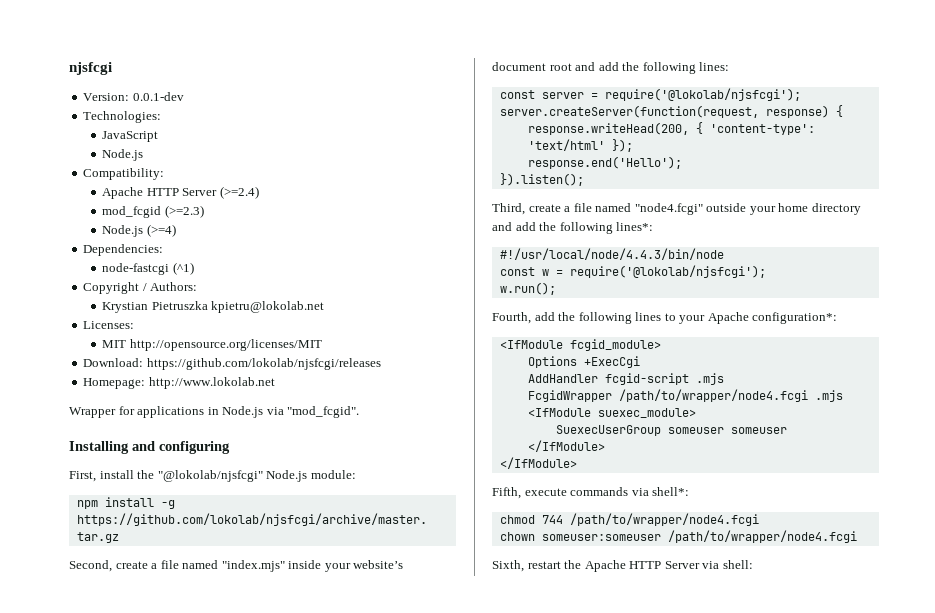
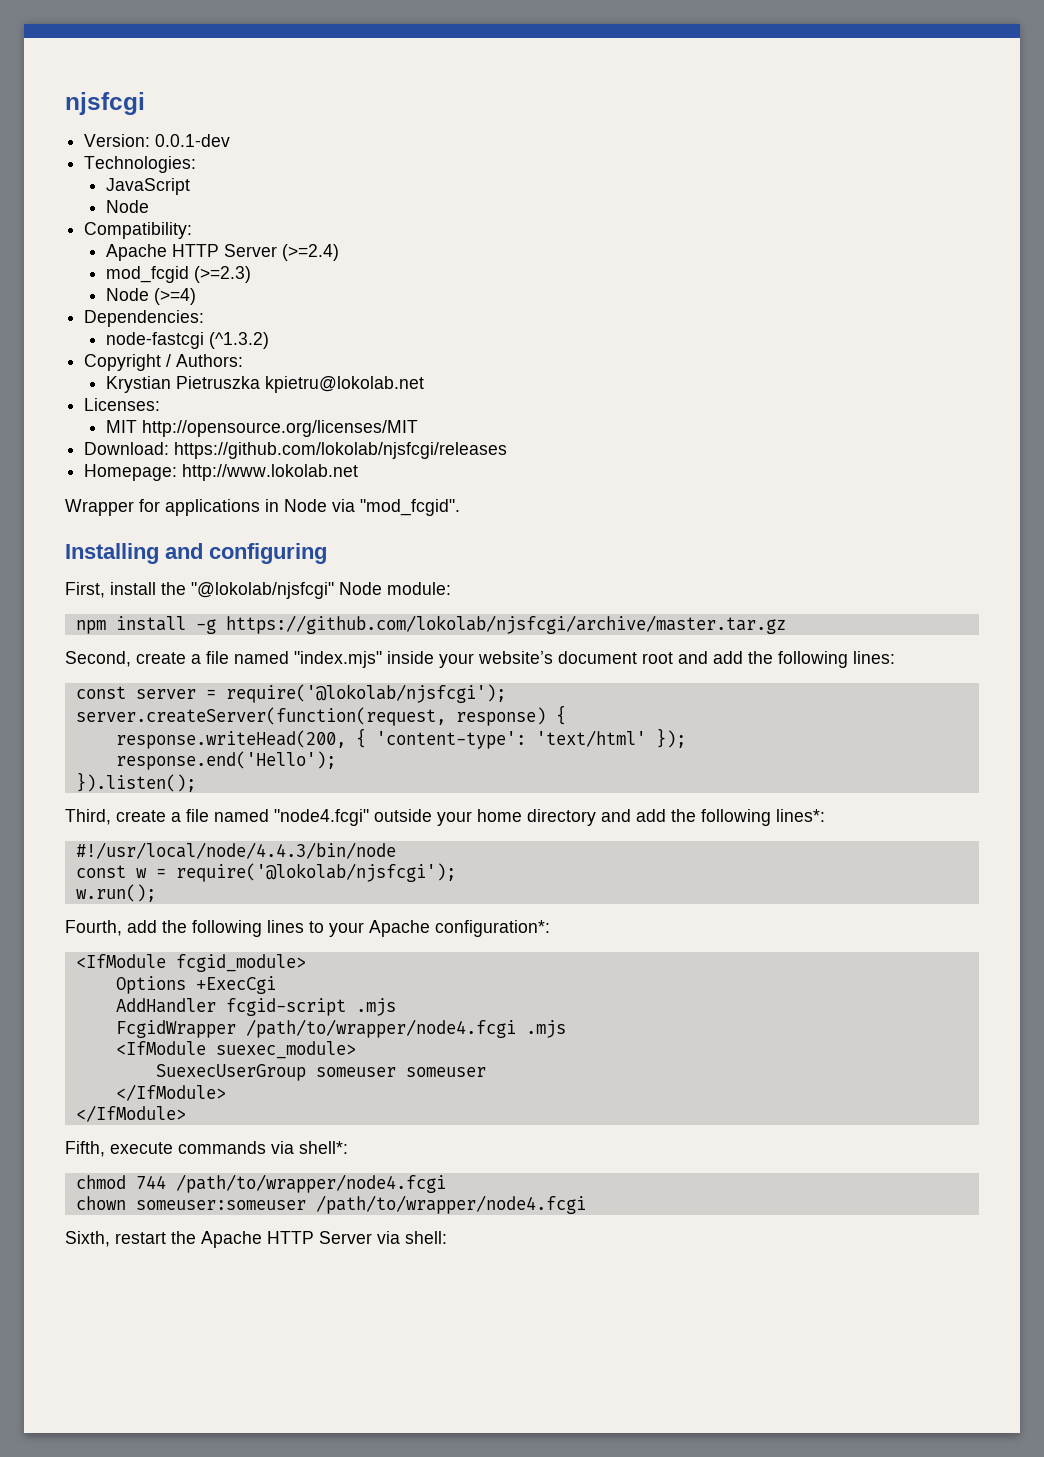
  JavaScript
- Node.js
+ Node
- Node.js (>=4)
+ Node (>=4)
- node-fastcgi (^1)
+ node-fastcgi (^1.3.2)
- Wrapper for applications in Node.js via "mod_fcgid".
+ Wrapper for applications in Node via "mod_fcgid".
- First, install the "@lokolab/njsfcgi" Node.js module:
+ First, install the "@lokolab/njsfcgi" Node module:

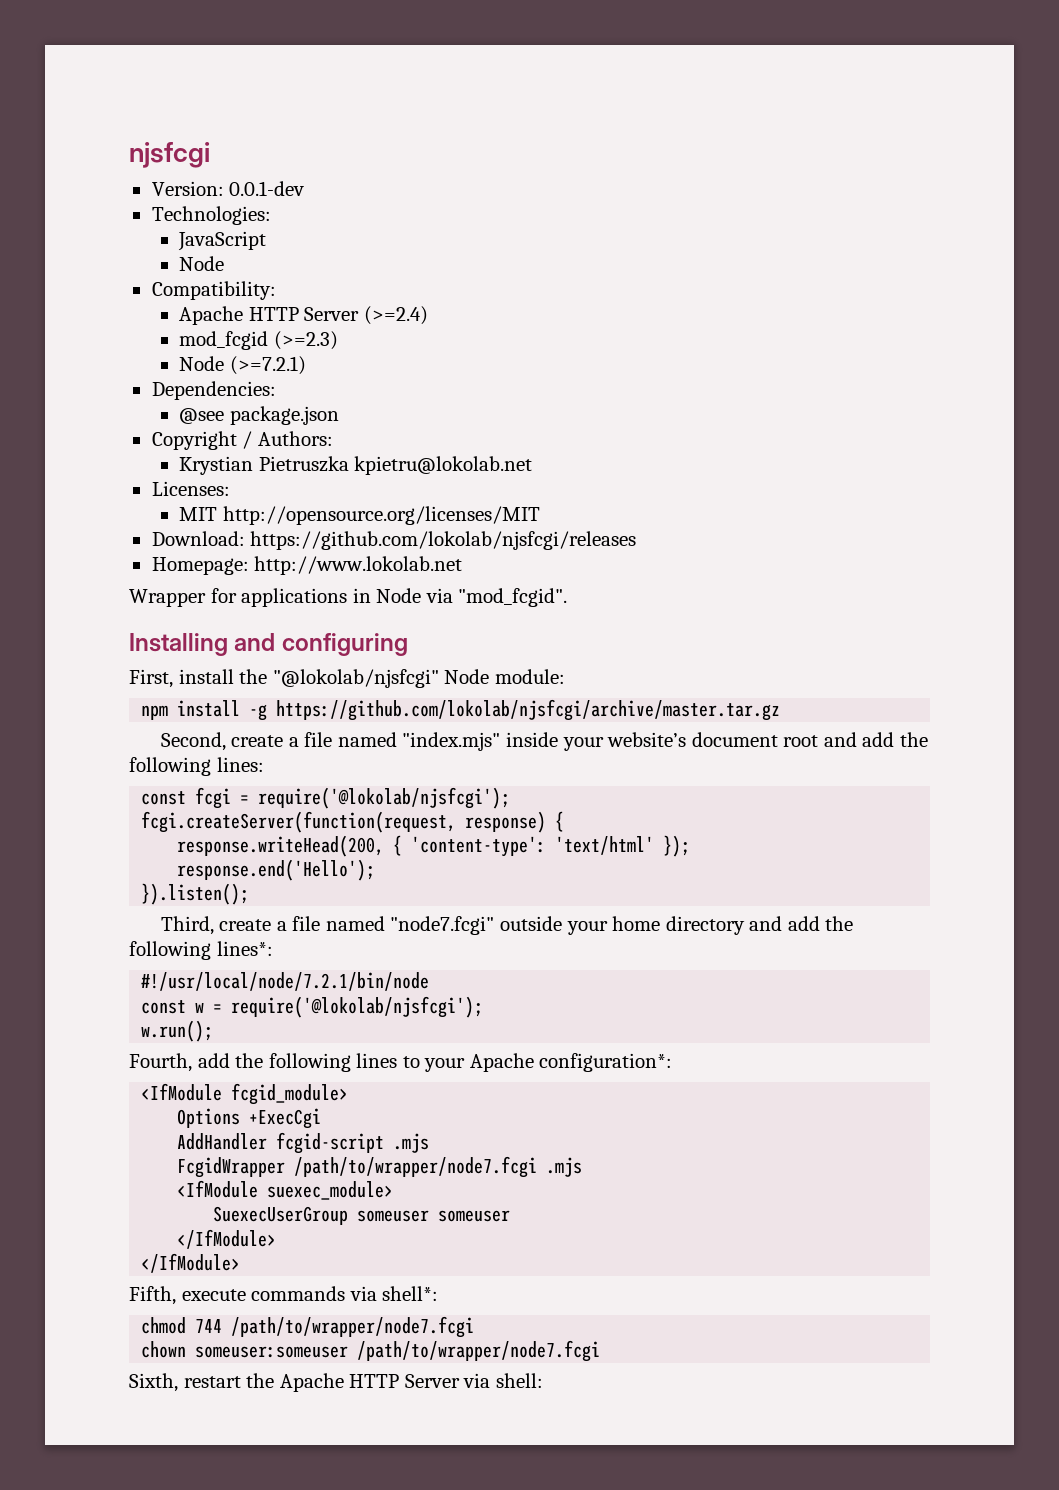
- Node (>=4)
+ Node (>=7.2.1)
- node-fastcgi (^1.3.2)
+ @see package.json
- const server = require('@lokolab/njsfcgi');
- server.createServer(function(request, response) {
+ const fcgi = require('@lokolab/njsfcgi');
+ fcgi.createServer(function(request, response) {
- Third, create a file named "node4.fcgi" outside your home directory and add the following lines*:
+ Third, create a file named "node7.fcgi" outside your home directory and add the following lines*:
- #!/usr/local/node/4.4.3/bin/node
+ #!/usr/local/node/7.2.1/bin/node
- FcgidWrapper /path/to/wrapper/node4.fcgi .mjs
+ FcgidWrapper /path/to/wrapper/node7.fcgi .mjs
- chmod 744 /path/to/wrapper/node4.fcgi
+ chmod 744 /path/to/wrapper/node7.fcgi
- chown someuser:someuser /path/to/wrapper/node4.fcgi
+ chown someuser:someuser /path/to/wrapper/node7.fcgi

